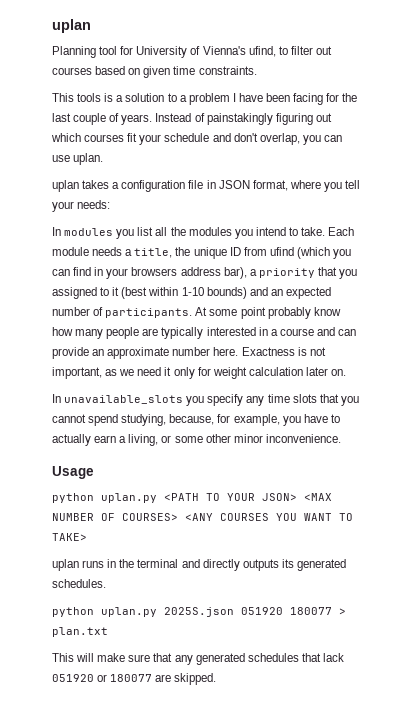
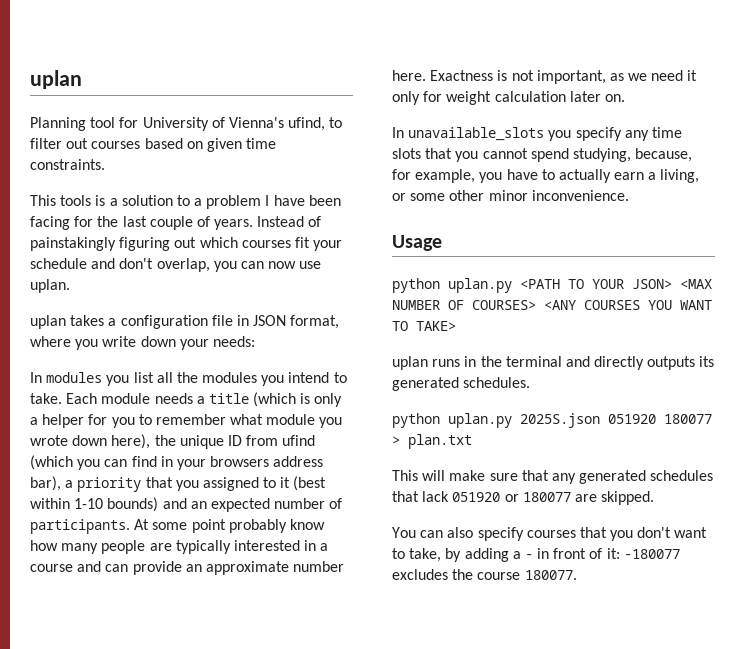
- Instead of painstakingly figuring out which courses fit your schedule and don't overlap, you can use uplan.
+ Instead of painstakingly figuring out which courses fit your schedule and don't overlap, you can now use uplan.
- uplan takes a configuration file in JSON format, where you tell your needs:
+ uplan takes a configuration file in JSON format, where you write down your needs:
- Each module needs a title, the unique ID from ufind (which you can find in your browsers address bar), a priority that you assigned to it (best within 1-10 bounds) and an expected number of participants.
+ Each module needs a title (which is only a helper for you to remember what module you wrote down here), the unique ID from ufind (which you can find in your browsers address bar), a priority that you assigned to it (best within 1-10 bounds) and an expected number of participants.
+ You can also specify courses that you don't want to take, by adding a - in front of it: -180077 excludes the course 180077.

